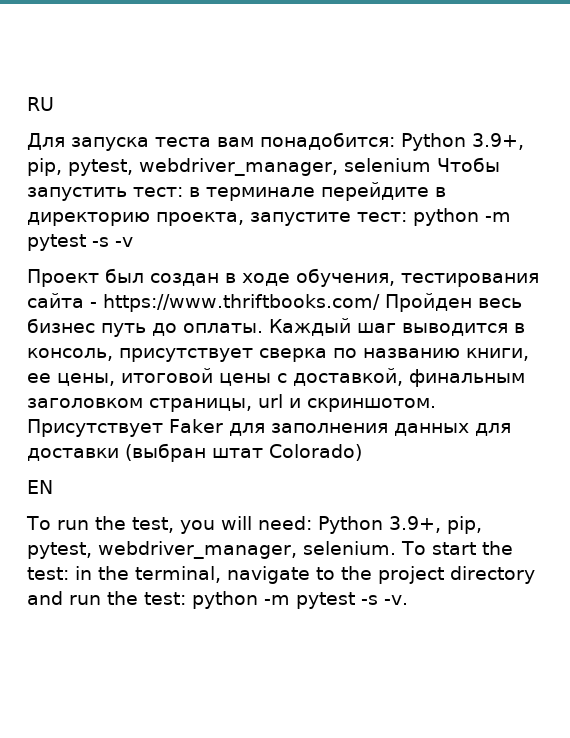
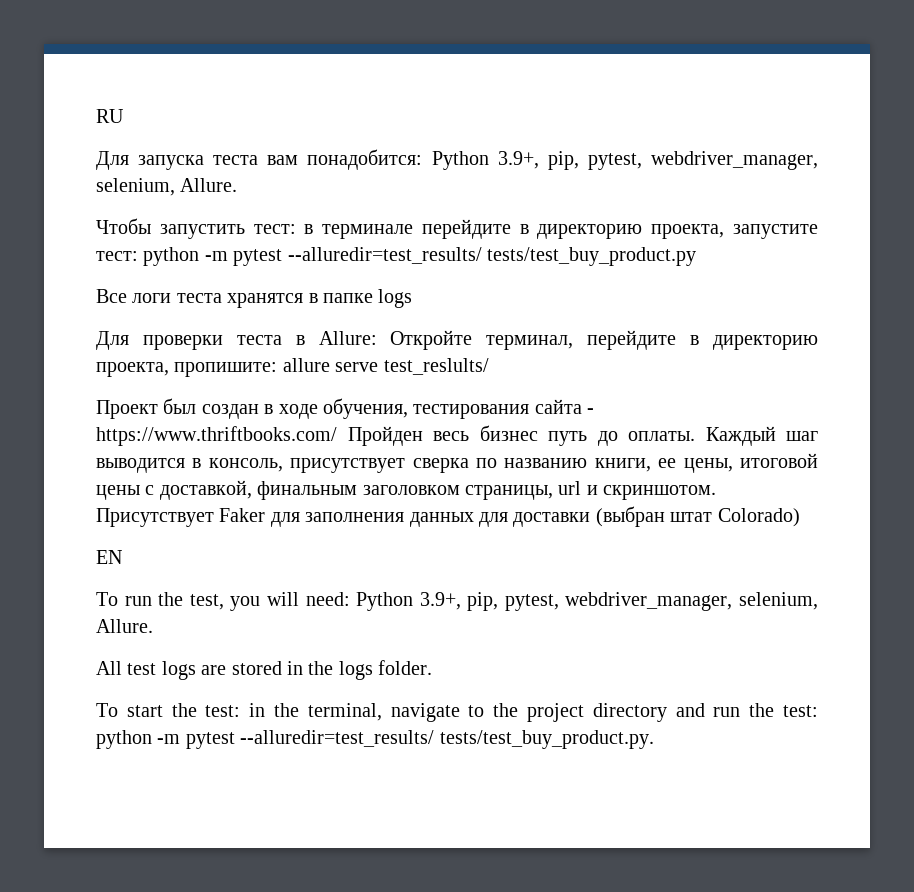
- Для запуска теста вам понадобится: Python 3.9+, pip, pytest, webdriver_manager, selenium Чтобы запустить тест: в терминале перейдите в директорию проекта, запустите тест: python -m pytest -s -v
+ Для запуска теста вам понадобится: Python 3.9+, pip, pytest, webdriver_manager, selenium, Allure.
+ Чтобы запустить тест: в терминале перейдите в директорию проекта, запустите тест: python -m pytest --alluredir=test_results/ tests/test_buy_product.py
+ Все логи теста хранятся в папке logs
+ Для проверки теста в Allure: Откройте терминал, перейдите в директорию проекта, пропишите: allure serve test_reslults/
- To run the test, you will need: Python 3.9+, pip, pytest, webdriver_manager, selenium. To start the test: in the terminal, navigate to the project directory and run the test: python -m pytest -s -v.
+ To run the test, you will need: Python 3.9+, pip, pytest, webdriver_manager, selenium, Allure.
+ All test logs are stored in the logs folder.
+ To start the test: in the terminal, navigate to the project directory and run the test: python -m pytest --alluredir=test_results/ tests/test_buy_product.py.

